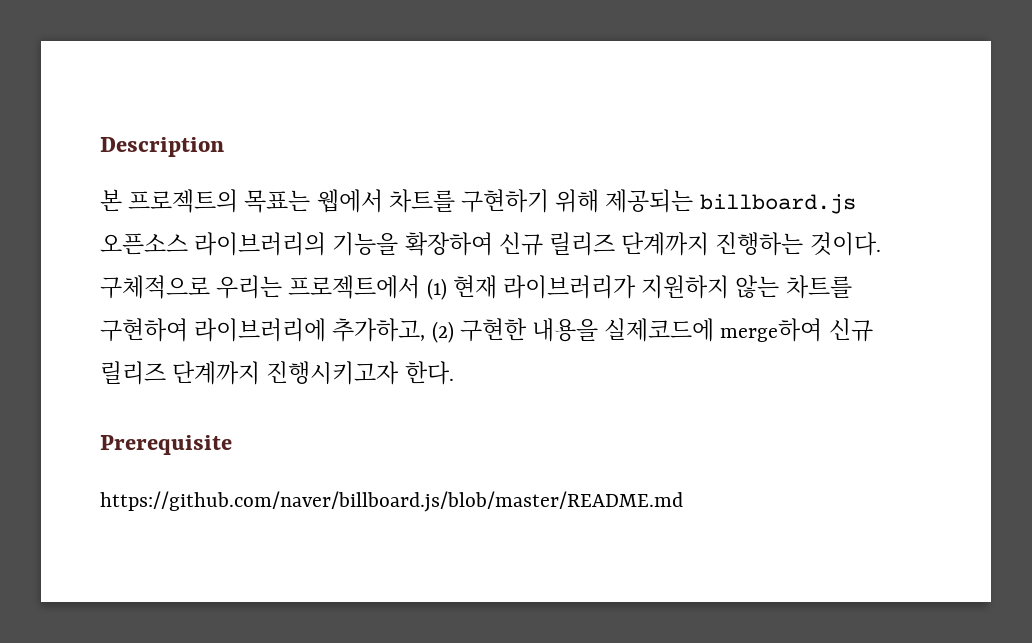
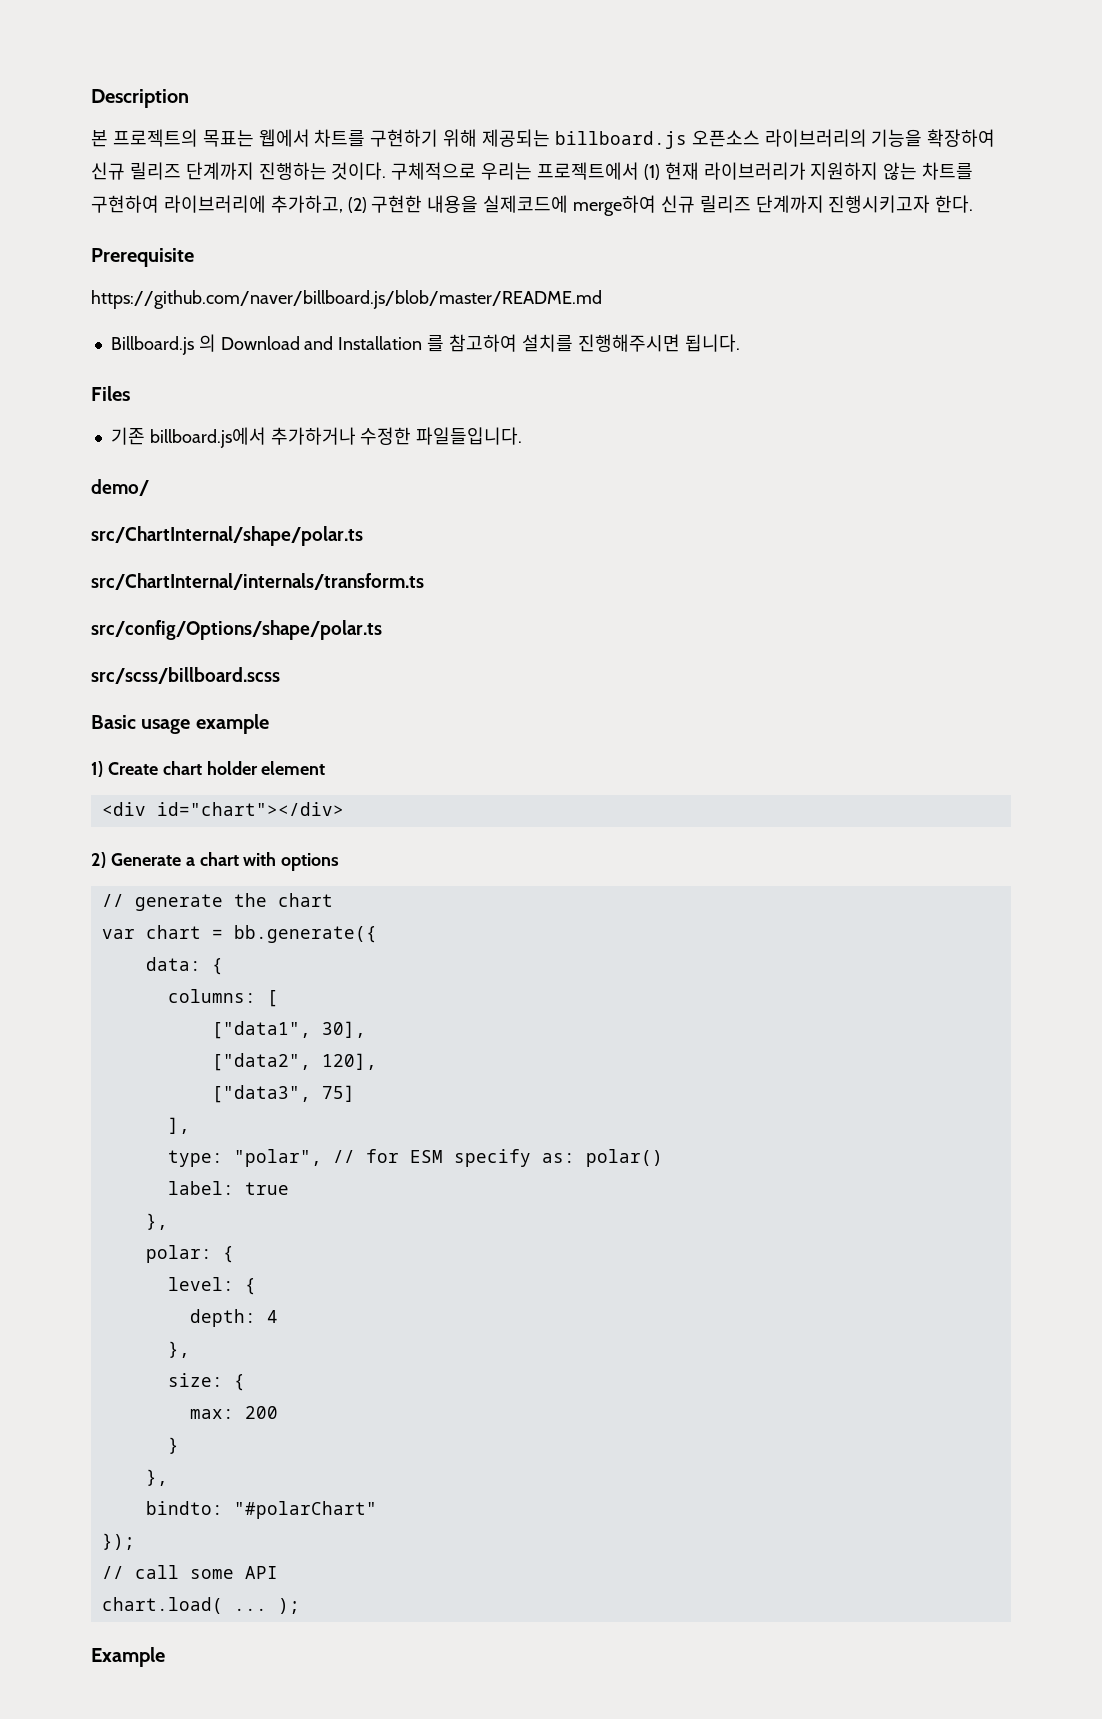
+ Billboard.js 의 Download and Installation 를 참고하여 설치를 진행해주시면 됩니다.
+ Files
+ 기존 billboard.js에서 추가하거나 수정한 파일들입니다.
+ demo/
+ src/ChartInternal/shape/polar.ts
+ src/ChartInternal/internals/transform.ts
+ src/config/Options/shape/polar.ts
+ src/scss/billboard.scss
+ Basic usage example
+ 1) Create chart holder element
+ <div id="chart"></div>
+ 2) Generate a chart with options
+ // generate the chart
+ var chart = bb.generate({
+ data: {
+ columns: [
+ ["data1", 30],
+ ["data2", 120],
+ ["data3", 75]
+ ],
+ type: "polar", // for ESM specify as: polar()
+ label: true
+ },
+ polar: {
+ level: {
+ depth: 4
+ },
+ size: {
+ max: 200
+ }
+ },
+ bindto: "#polarChart"
+ });
+ // call some API
+ chart.load( ... );
+ Example

